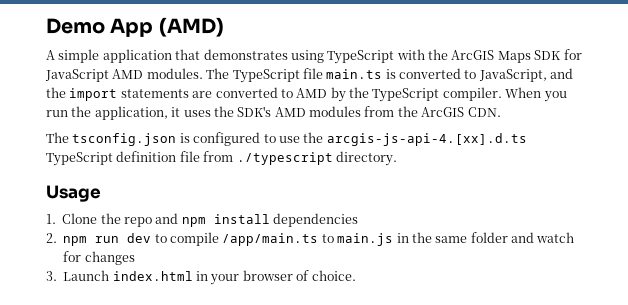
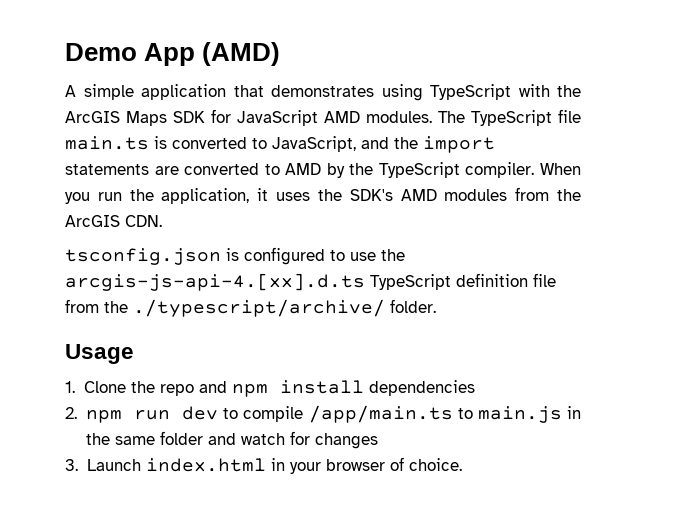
- The tsconfig.json is configured to use the arcgis-js-api-4.[xx].d.ts TypeScript definition file from ./typescript directory.
+ tsconfig.json is configured to use the arcgis-js-api-4.[xx].d.ts TypeScript definition file from the ./typescript/archive/ folder.

